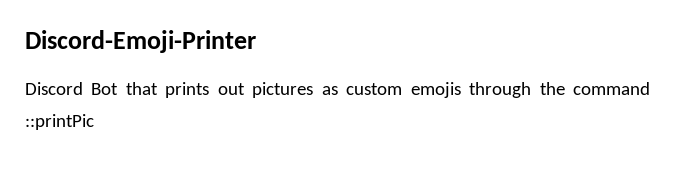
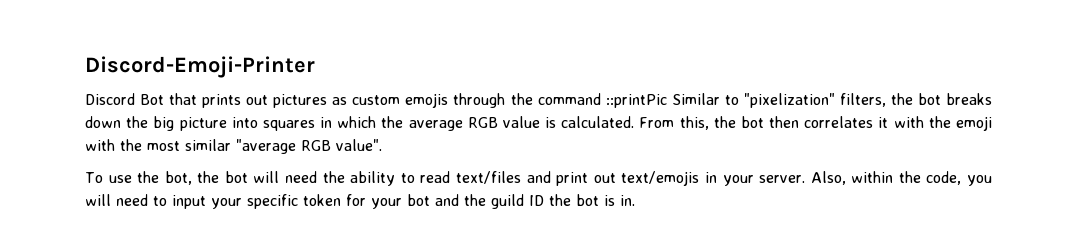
- Discord Bot that prints out pictures as custom emojis through the command ::printPic
+ Discord Bot that prints out pictures as custom emojis through the command ::printPic Similar to "pixelization" filters, the bot breaks down the big picture into squares in which the average RGB value is calculated. From this, the bot then correlates it with the emoji with the most similar "average RGB value".
+ To use the bot, the bot will need the ability to read text/files and print out text/emojis in your server. Also, within the code, you will need to input your specific token for your bot and the guild ID the bot is in.

